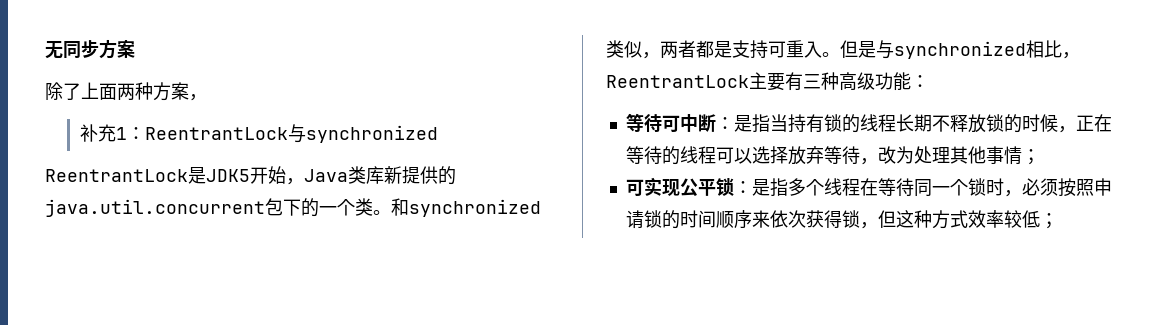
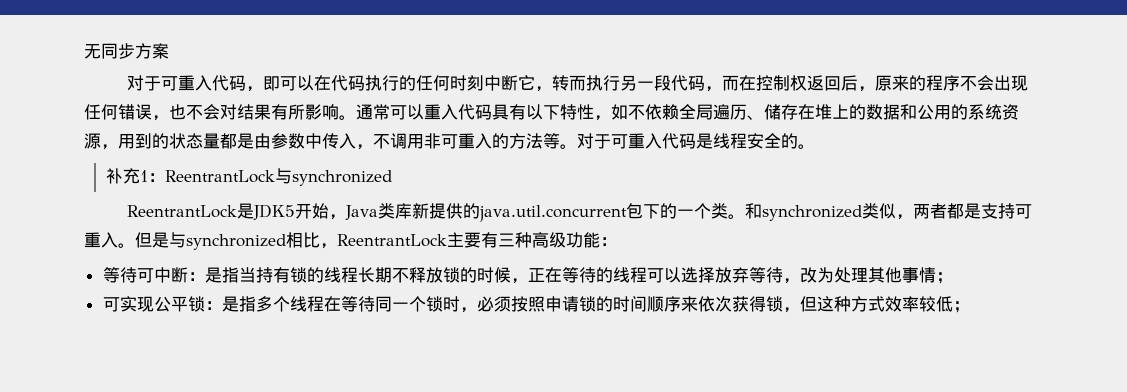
- 除了上面两种方案，
+ 对于可重入代码，即可以在代码执行的任何时刻中断它，转而执行另一段代码，而在控制权返回后，原来的程序不会出现任何错误，也不会对结果有所影响。通常可以重入代码具有以下特性，如不依赖全局遍历、储存在堆上的数据和公用的系统资源，用到的状态量都是由参数中传入，不调用非可重入的方法等。对于可重入代码是线程安全的。

